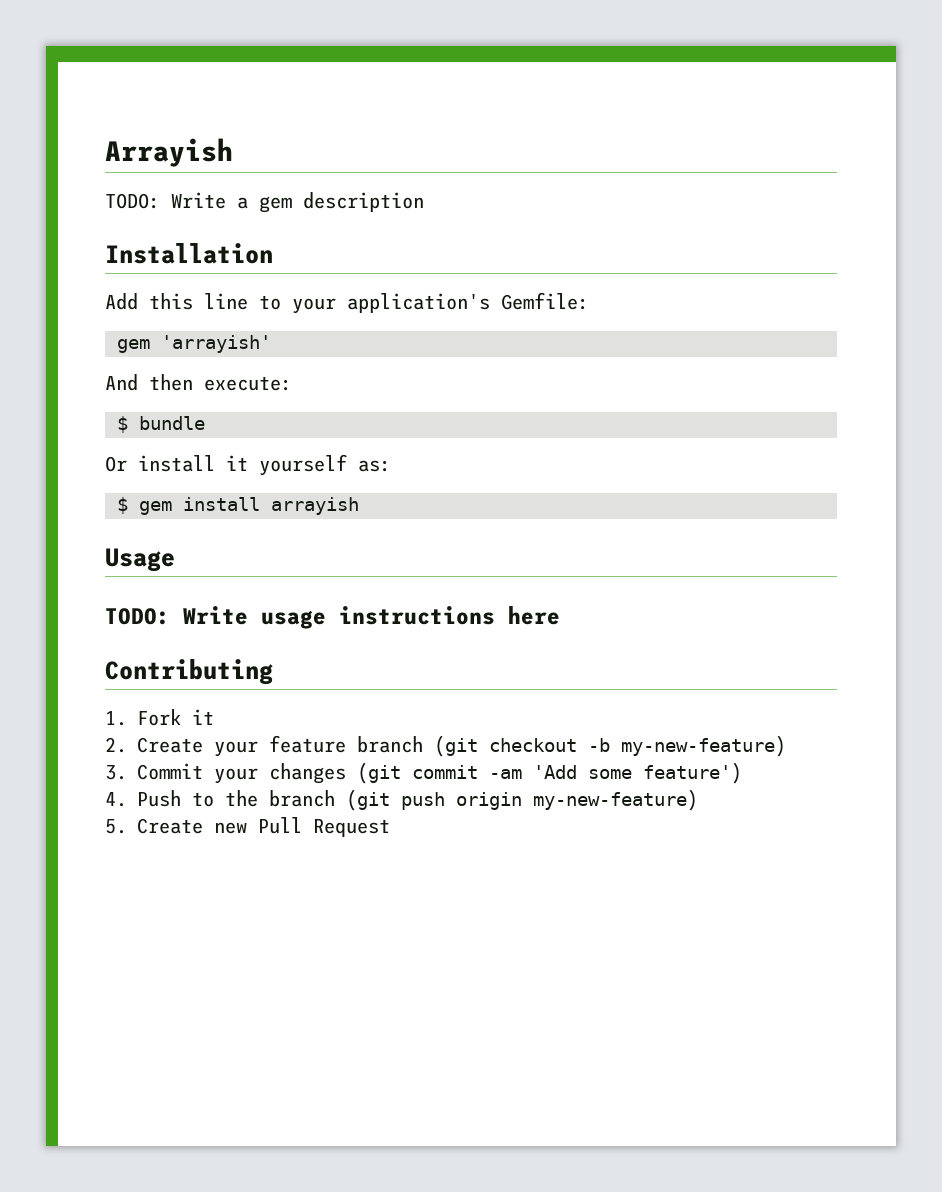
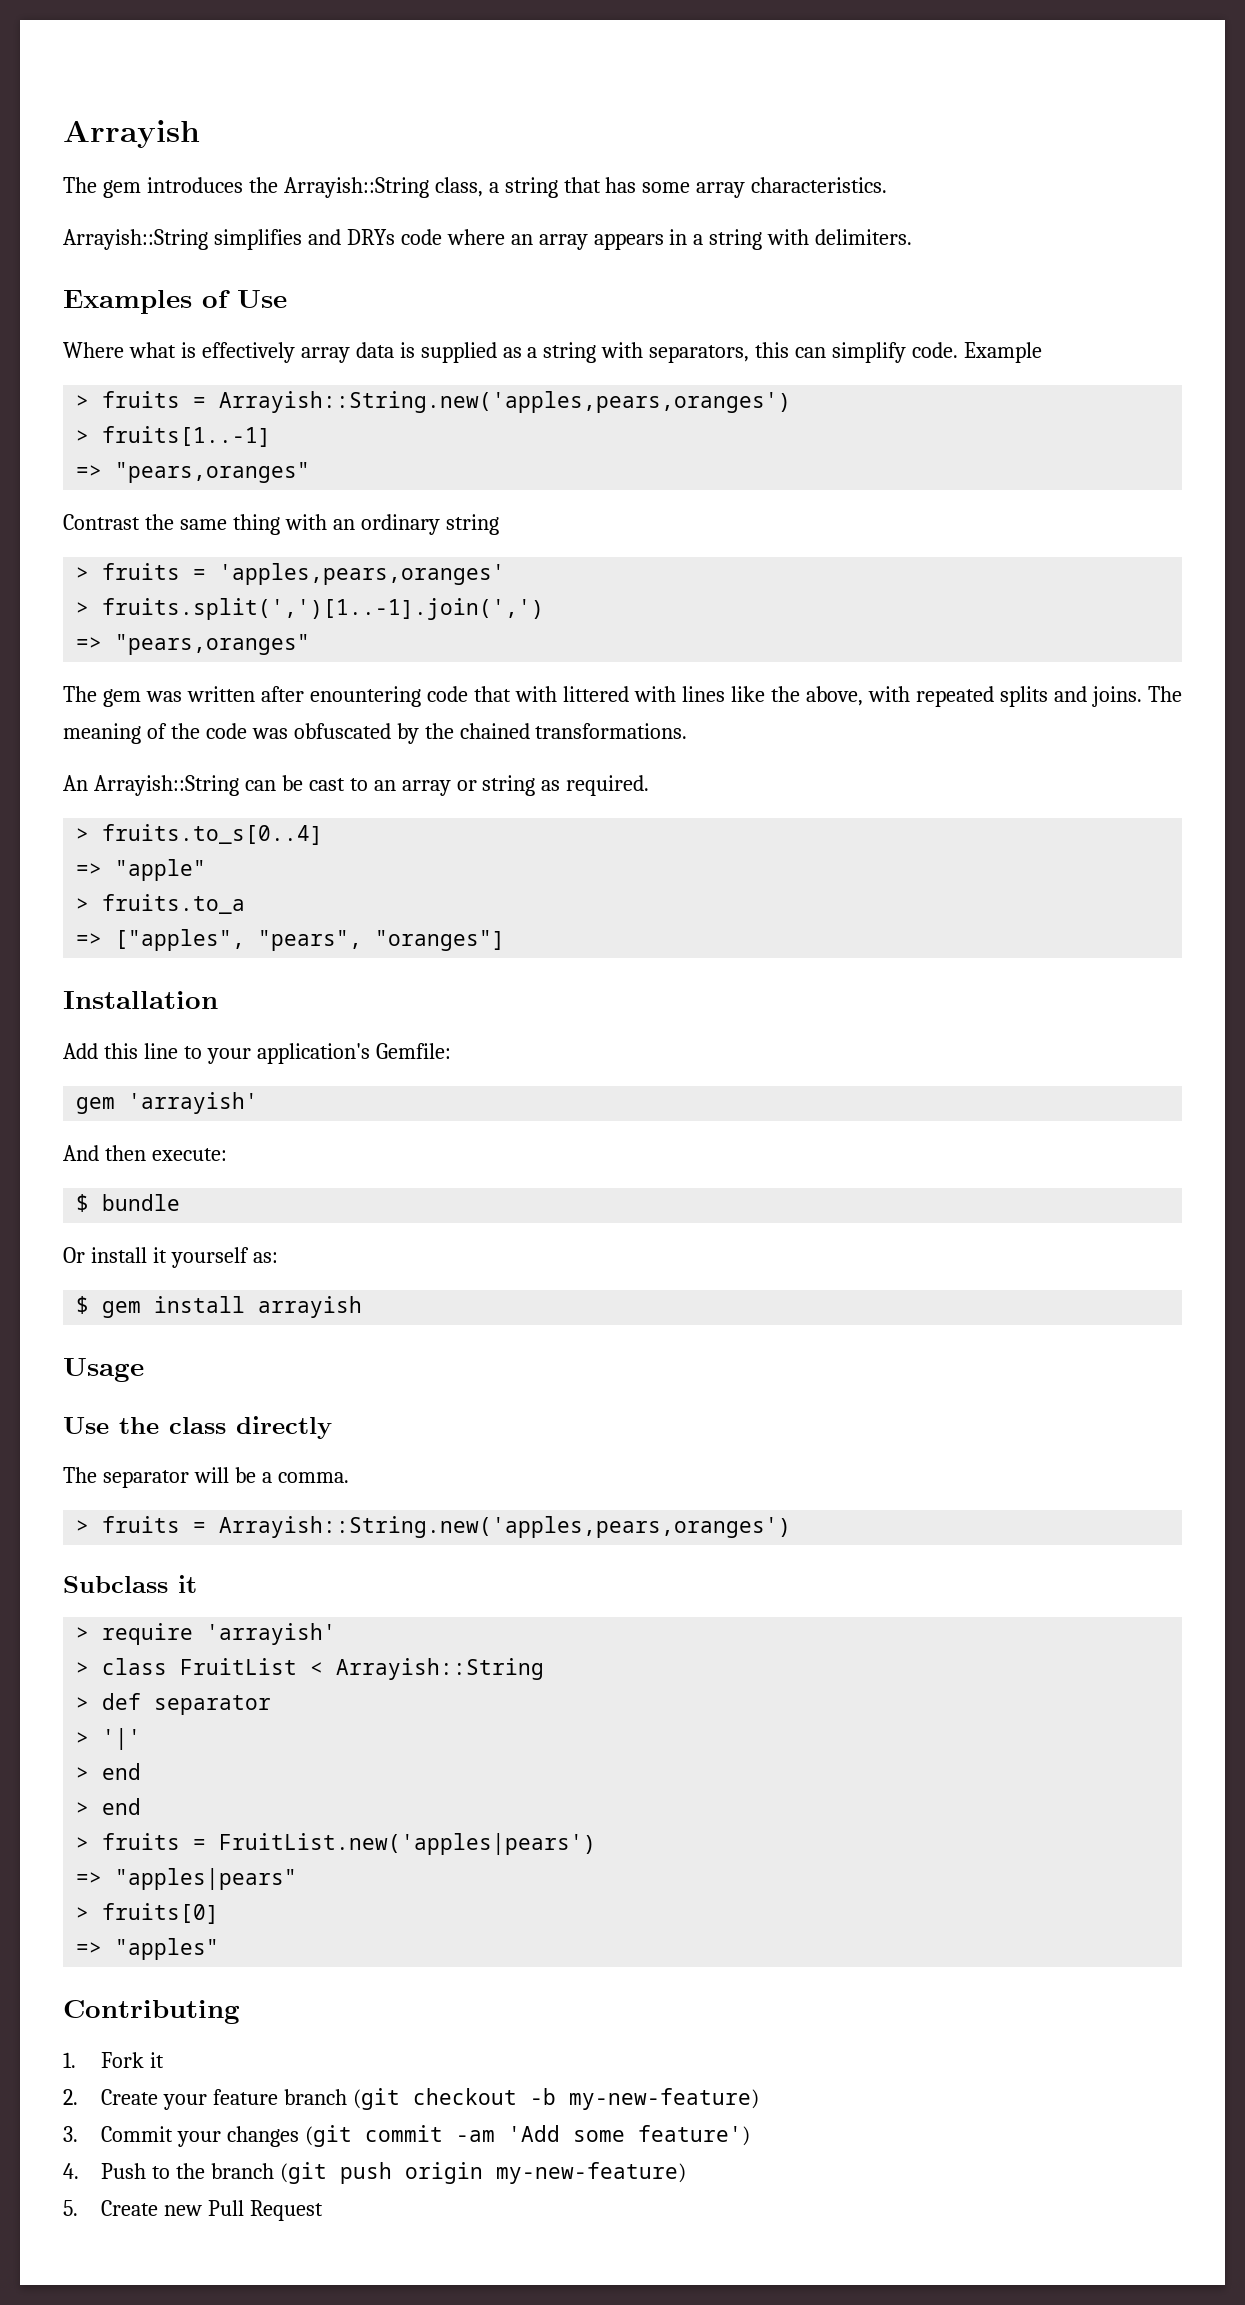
- TODO: Write a gem description
+ The gem introduces the Arrayish::String class, a string that has some array characteristics.
+ Arrayish::String simplifies and DRYs code where an array appears in a string with delimiters.
+ Examples of Use
+ Where what is effectively array data is supplied as a string with separators, this can simplify code. Example
+ > fruits = Arrayish::String.new('apples,pears,oranges')
+ > fruits[1..-1]
+ => "pears,oranges"
+ Contrast the same thing with an ordinary string
+ > fruits = 'apples,pears,oranges'
+ > fruits.split(',')[1..-1].join(',')
+ => "pears,oranges"
+ The gem was written after enountering code that with littered with lines like the above, with repeated splits and joins. The meaning of the code was obfuscated by the chained transformations.
+ An Arrayish::String can be cast to an array or string as required.
+ > fruits.to_s[0..4]
+ => "apple"
+ > fruits.to_a
+ => ["apples", "pears", "oranges"]
- TODO: Write usage instructions here
+ Use the class directly
+ The separator will be a comma.
+ > fruits = Arrayish::String.new('apples,pears,oranges')
+ Subclass it
+ > require 'arrayish'
+ > class FruitList < Arrayish::String
+ > def separator
+ > '|'
+ > end
+ > end
+ > fruits = FruitList.new('apples|pears')
+ => "apples|pears"
+ > fruits[0]
+ => "apples"

